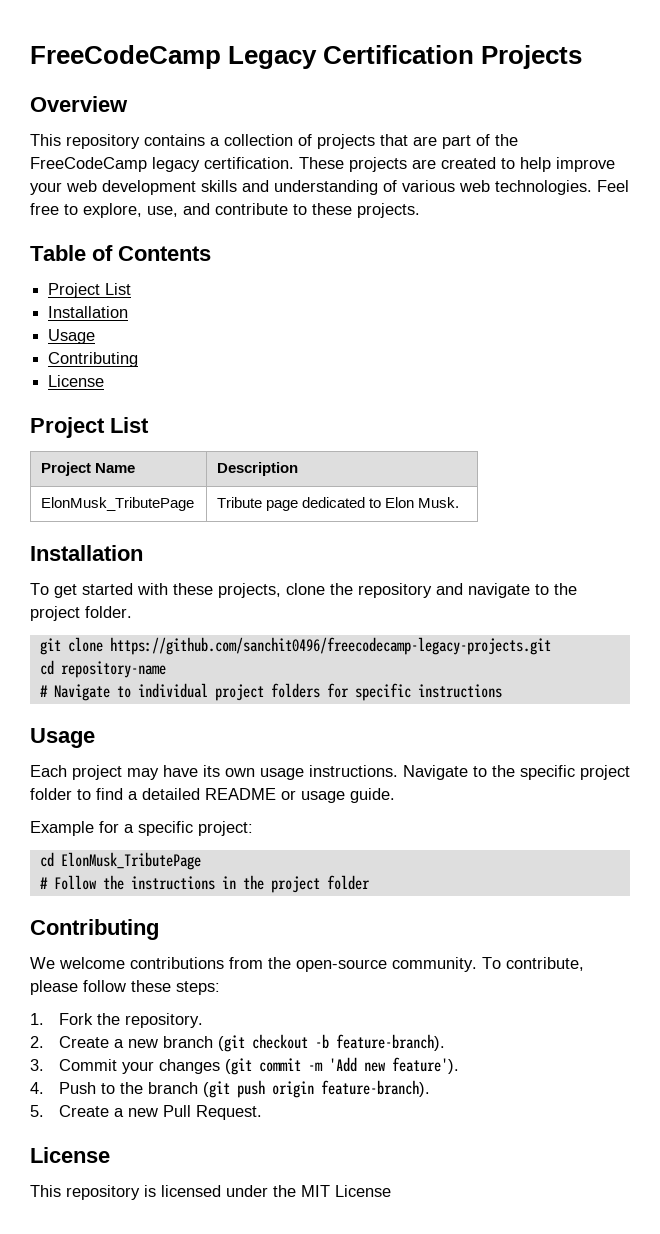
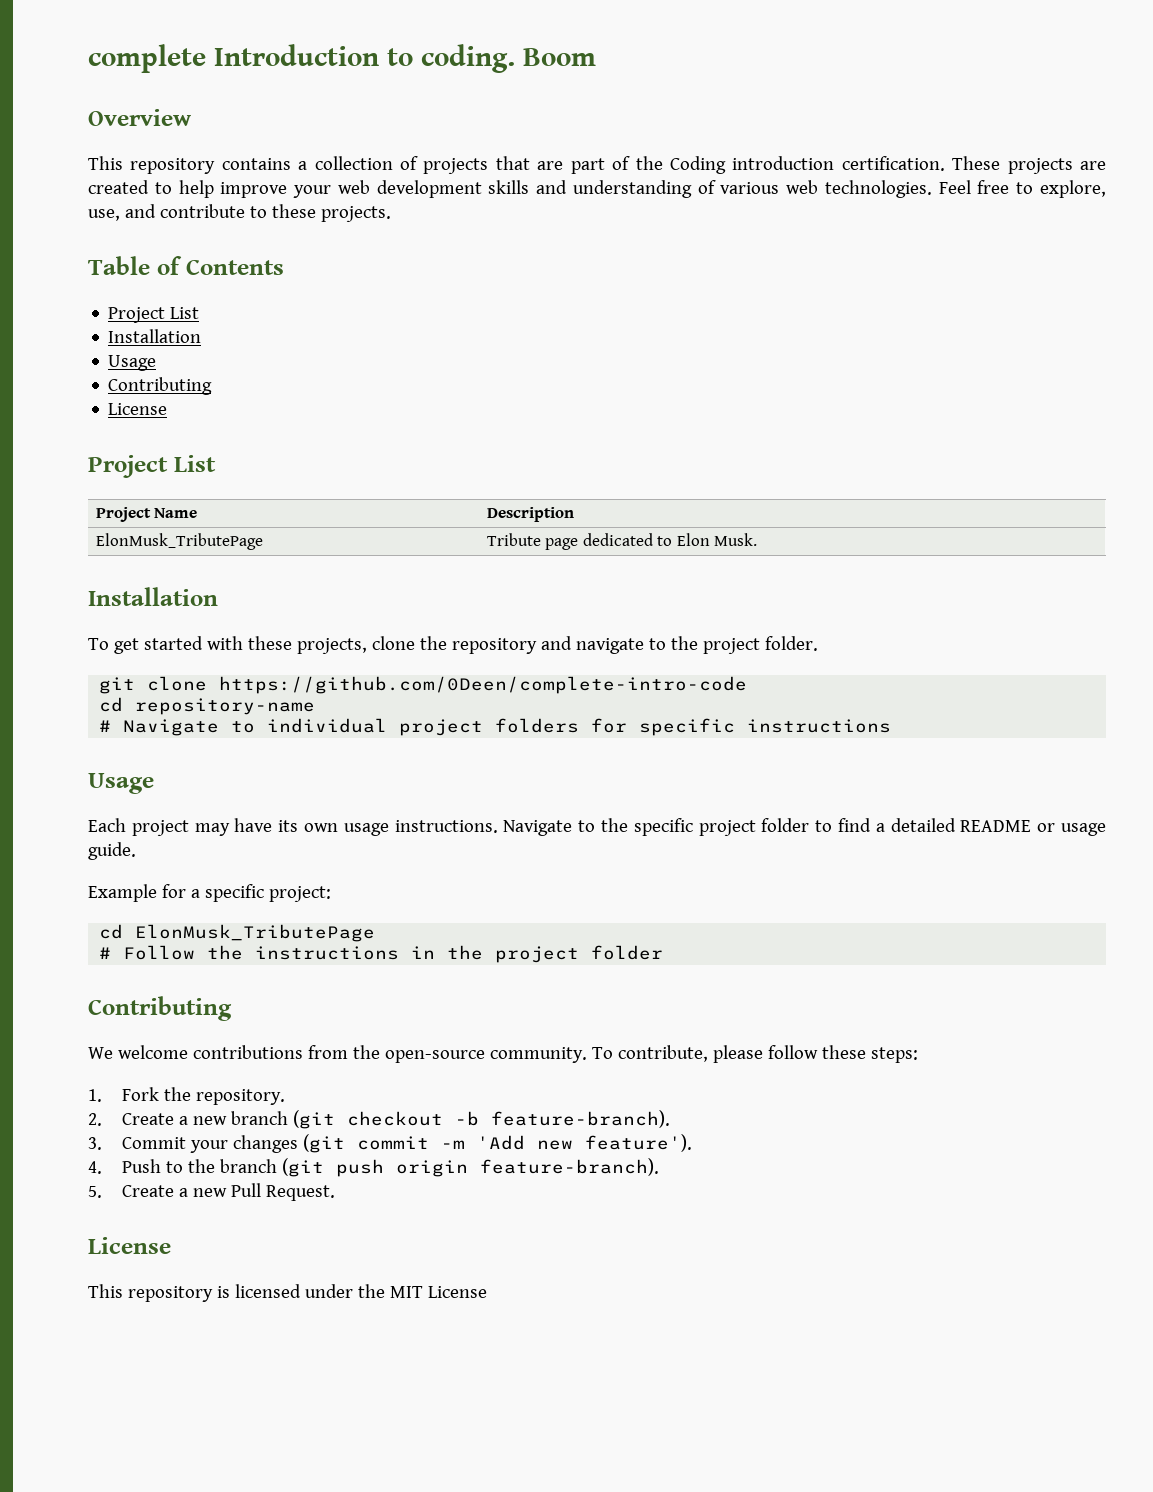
- FreeCodeCamp Legacy Certification Projects
+ complete Introduction to coding. Boom
- This repository contains a collection of projects that are part of the FreeCodeCamp legacy certification.
+ This repository contains a collection of projects that are part of the Coding introduction certification.
- git clone https://github.com/sanchit0496/freecodecamp-legacy-projects.git
+ git clone https://github.com/0Deen/complete-intro-code

